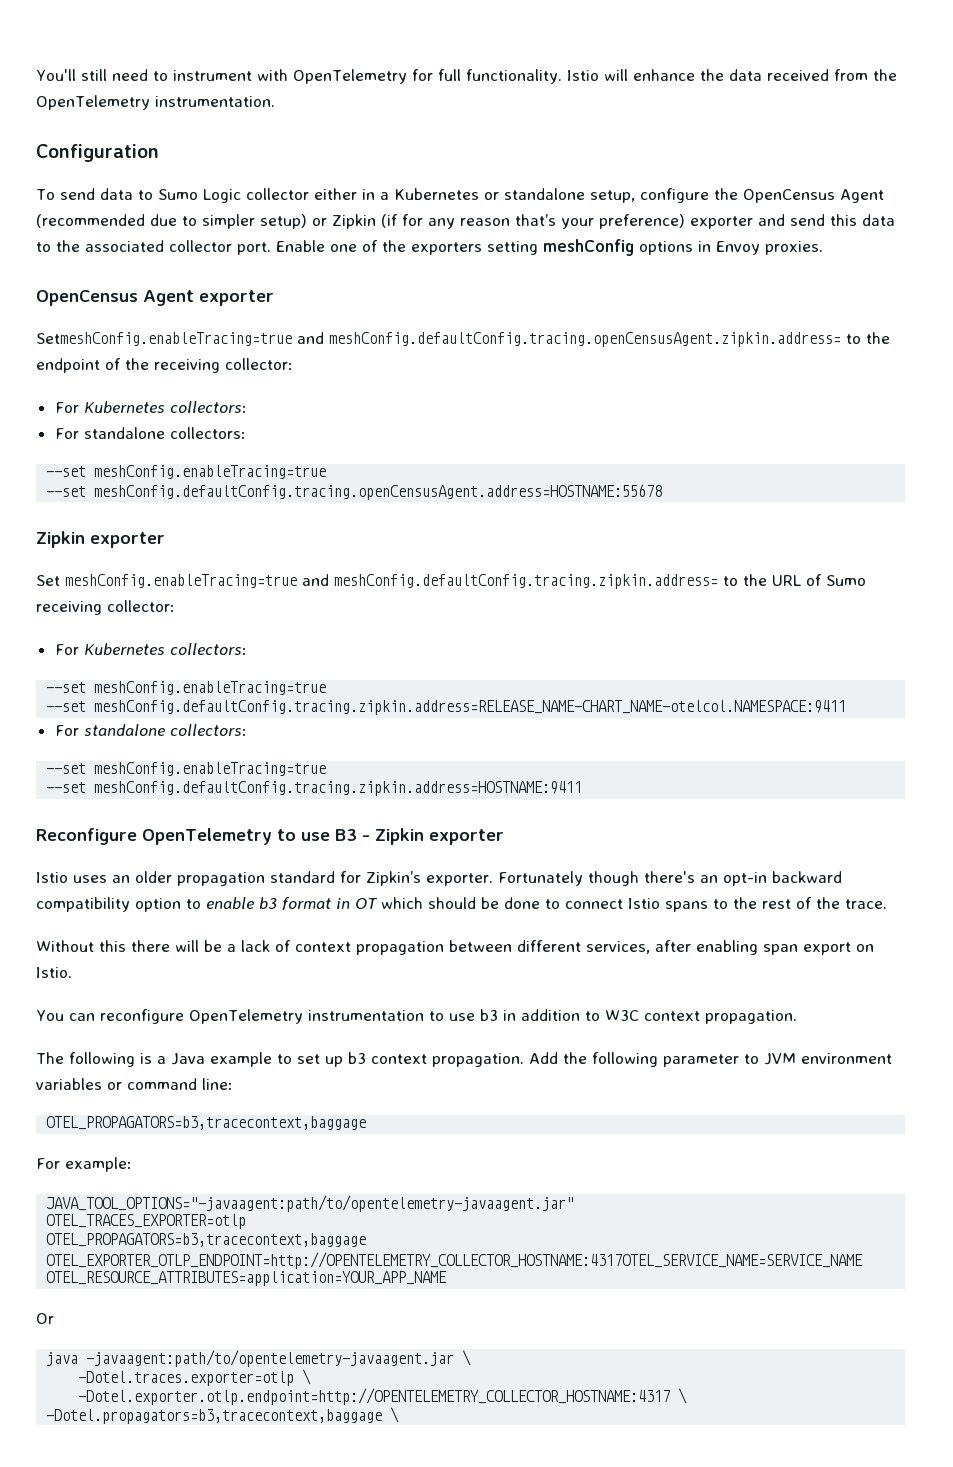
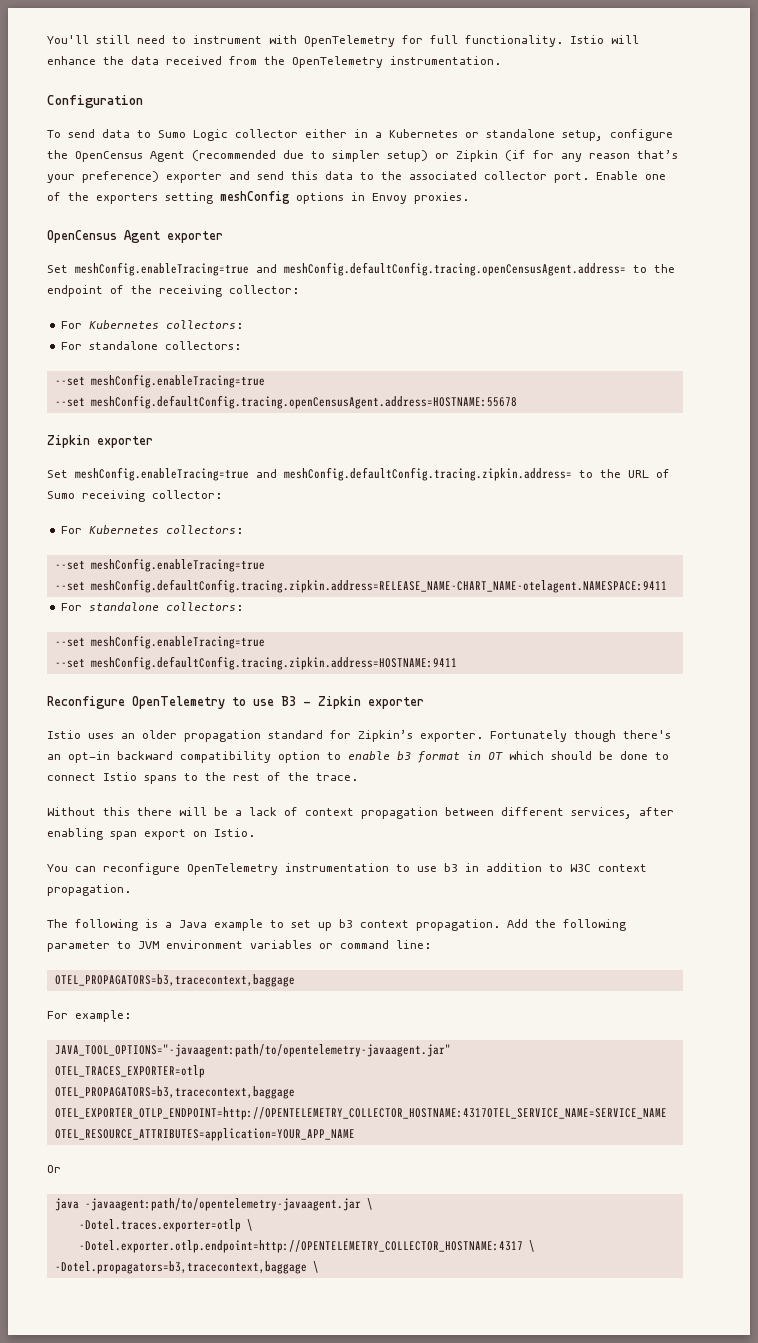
- SetmeshConfig.enableTracing=true and meshConfig.defaultConfig.tracing.openCensusAgent.zipkin.address= to the endpoint of the receiving collector:
+ Set meshConfig.enableTracing=true and meshConfig.defaultConfig.tracing.openCensusAgent.address= to the endpoint of the receiving collector:
- --set meshConfig.defaultConfig.tracing.zipkin.address=RELEASE_NAME-CHART_NAME-otelcol.NAMESPACE:9411
+ --set meshConfig.defaultConfig.tracing.zipkin.address=RELEASE_NAME-CHART_NAME-otelagent.NAMESPACE:9411

